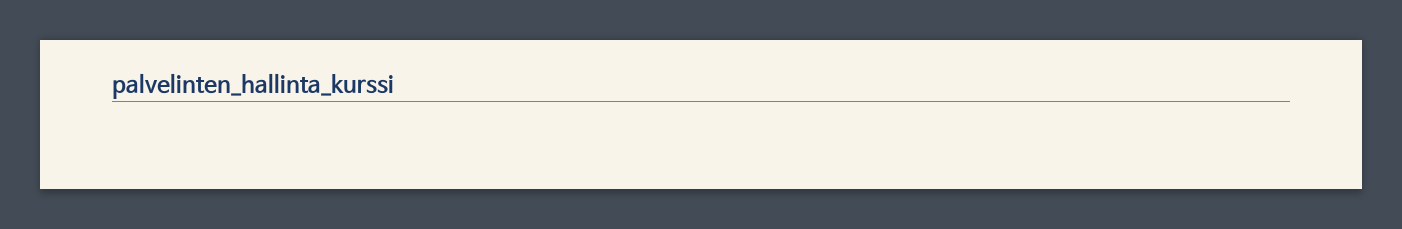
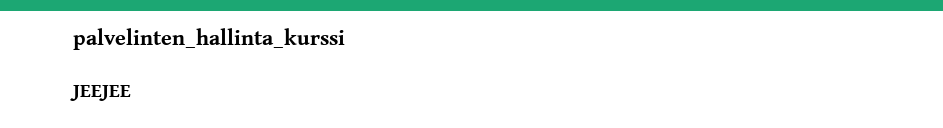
+ JEEJEE

